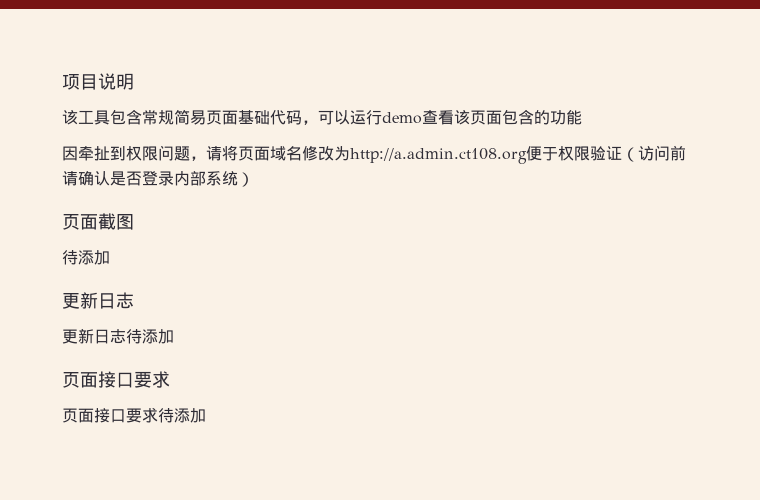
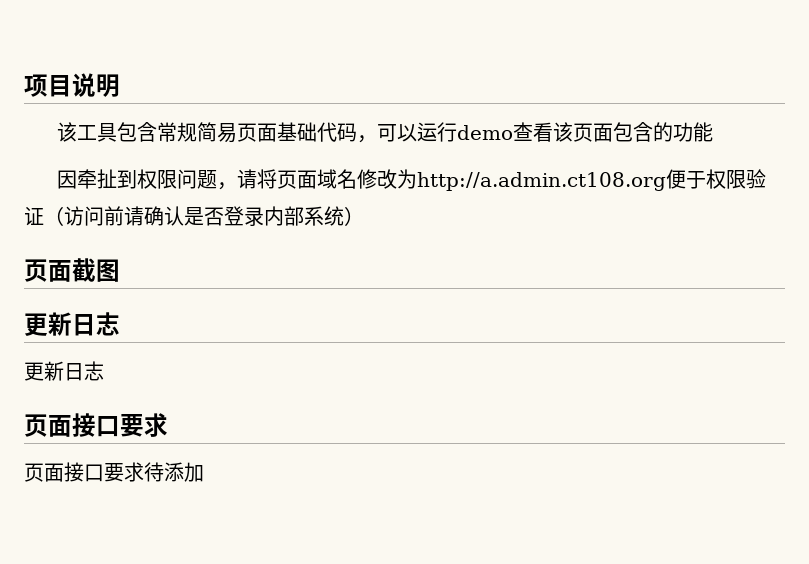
  页面截图
- 待添加
  更新日志
- 更新日志待添加
+ 更新日志

